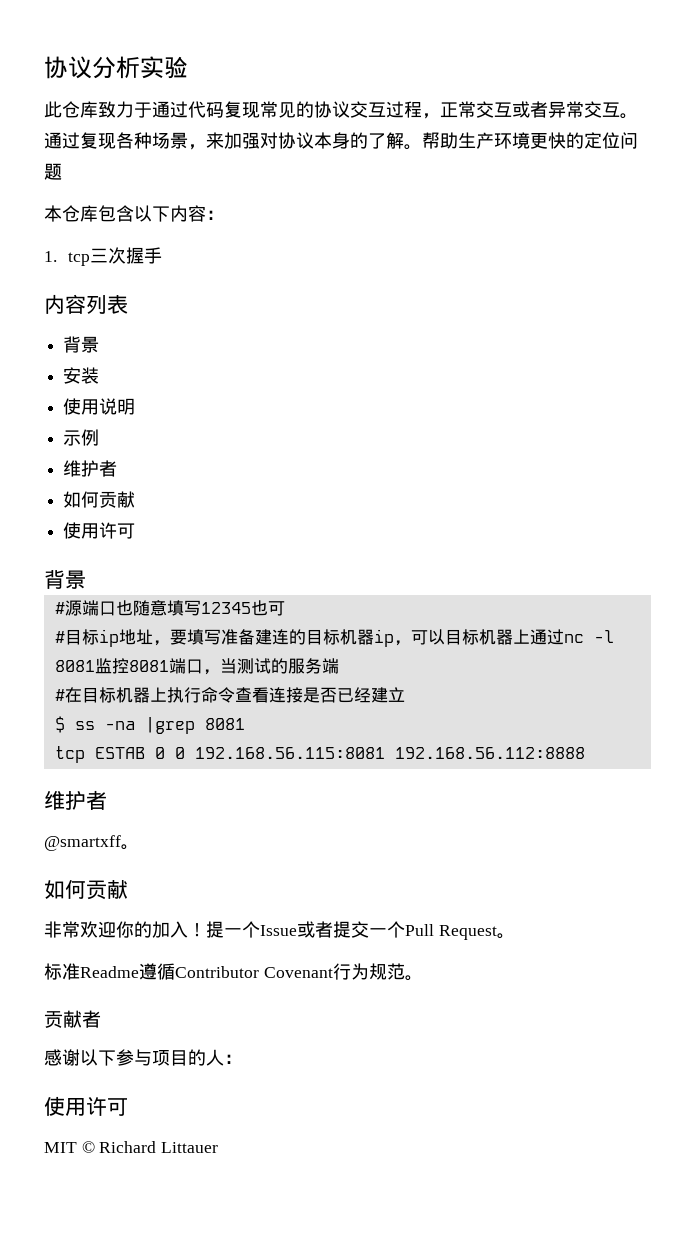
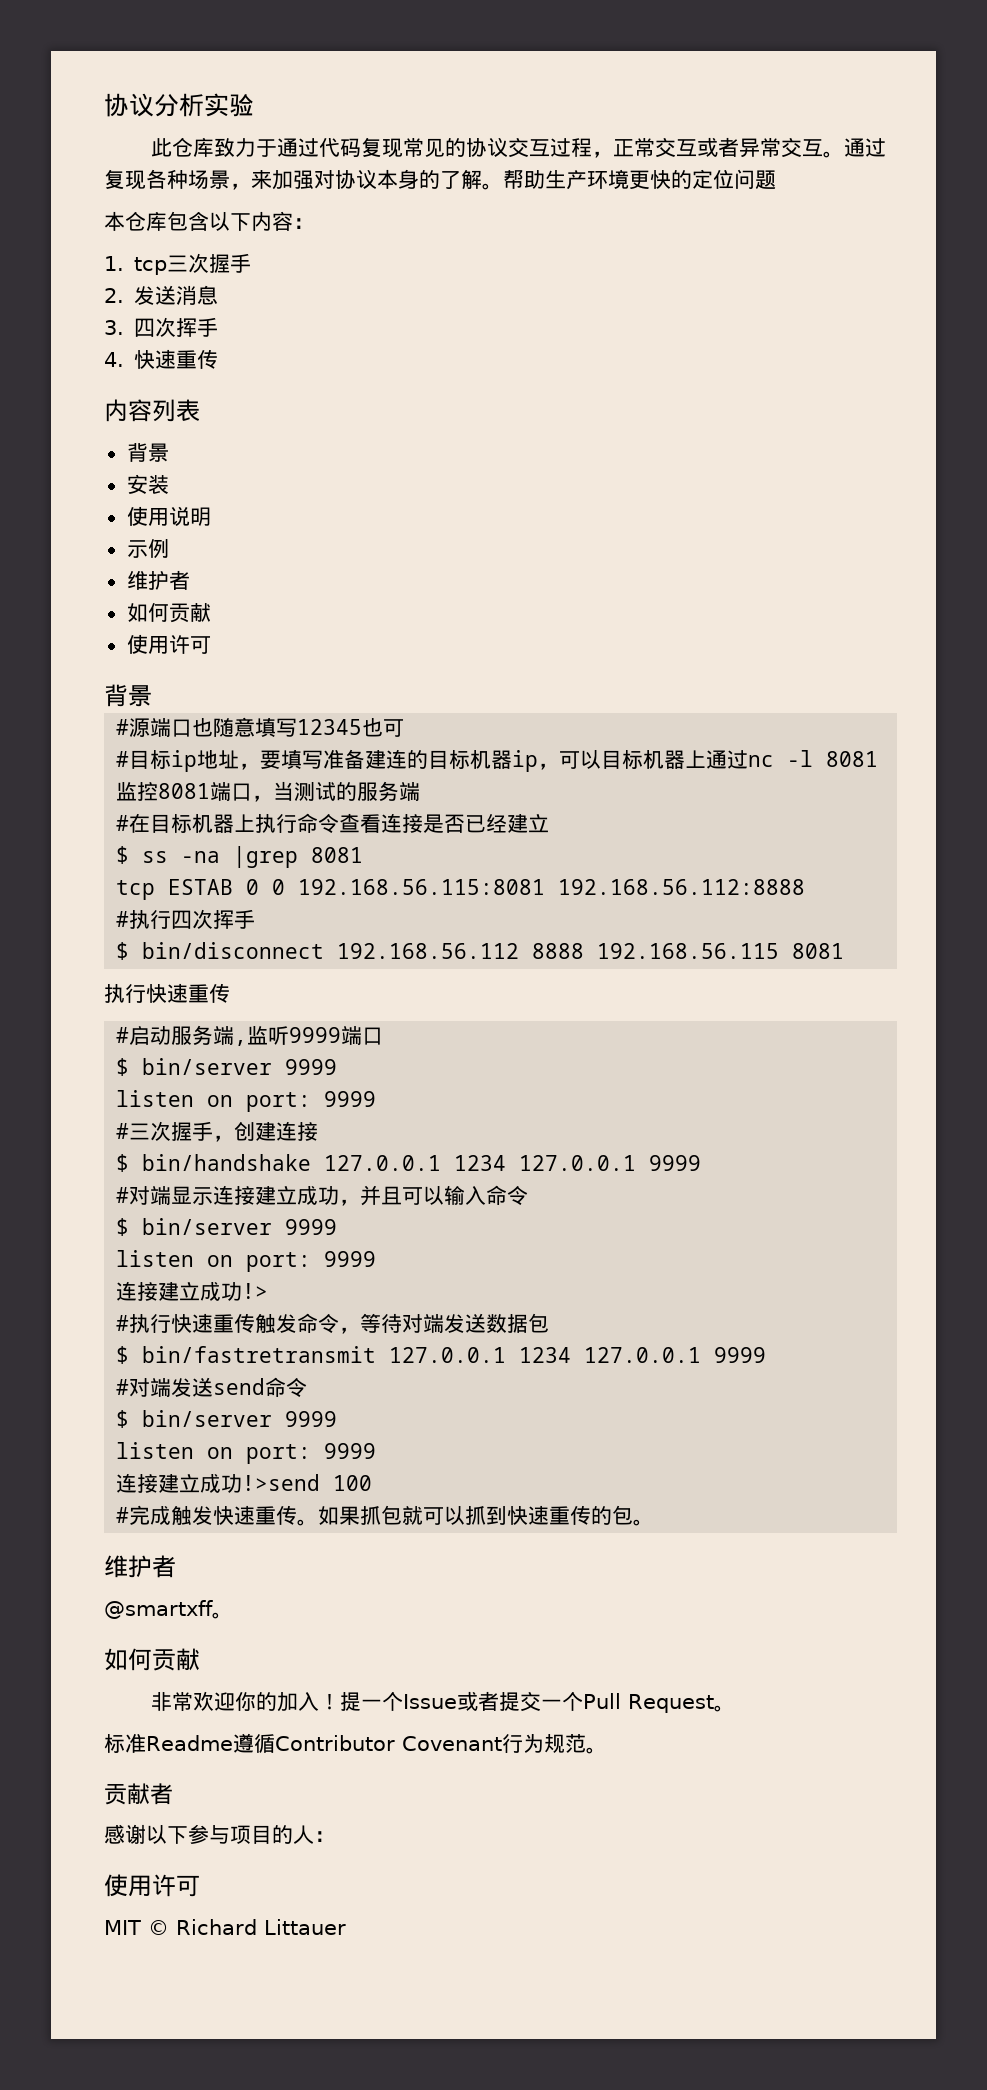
+ 2.发送消息
+ 3.四次挥手
+ 4.快速重传
+ #执行四次挥手
+ $ bin/disconnect 192.168.56.112 8888 192.168.56.115 8081
+ 执行快速重传
+ #启动服务端,监听9999端口
+ $ bin/server 9999
+ listen on port: 9999
+ #三次握手，创建连接
+ $ bin/handshake 127.0.0.1 1234 127.0.0.1 9999
+ #对端显示连接建立成功，并且可以输入命令
+ $ bin/server 9999
+ listen on port: 9999
+ 连接建立成功!>
+ #执行快速重传触发命令，等待对端发送数据包
+ $ bin/fastretransmit 127.0.0.1 1234 127.0.0.1 9999
+ #对端发送send命令
+ $ bin/server 9999
+ listen on port: 9999
+ 连接建立成功!>send 100
+ #完成触发快速重传。如果抓包就可以抓到快速重传的包。

